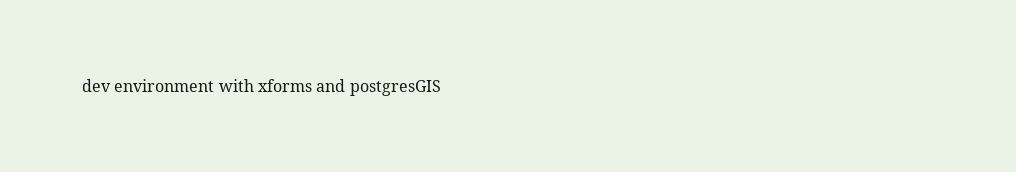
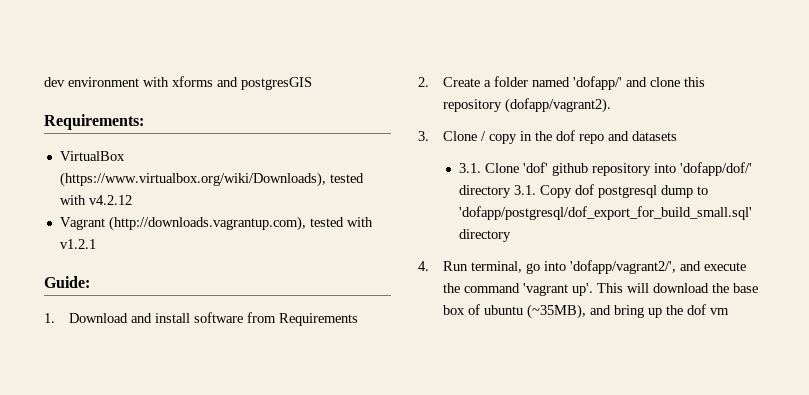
+ Requirements:
+ VirtualBox (https://www.virtualbox.org/wiki/Downloads), tested with v4.2.12
+ Vagrant (http://downloads.vagrantup.com), tested with v1.2.1
+ Guide:
+ 1. Download and install software from Requirements
+ 2. Create a folder named 'dofapp/' and clone this repository (dofapp/vagrant2).
+ 3. Clone / copy in the dof repo and datasets
+ 3.1. Clone 'dof' github repository into 'dofapp/dof/' directory 3.1. Copy dof postgresql dump to 'dofapp/postgresql/dof_export_for_build_small.sql' directory
+ 4. Run terminal, go into 'dofapp/vagrant2/', and execute the command 'vagrant up'. This will download the base box of ubuntu (~35MB), and bring up the dof vm

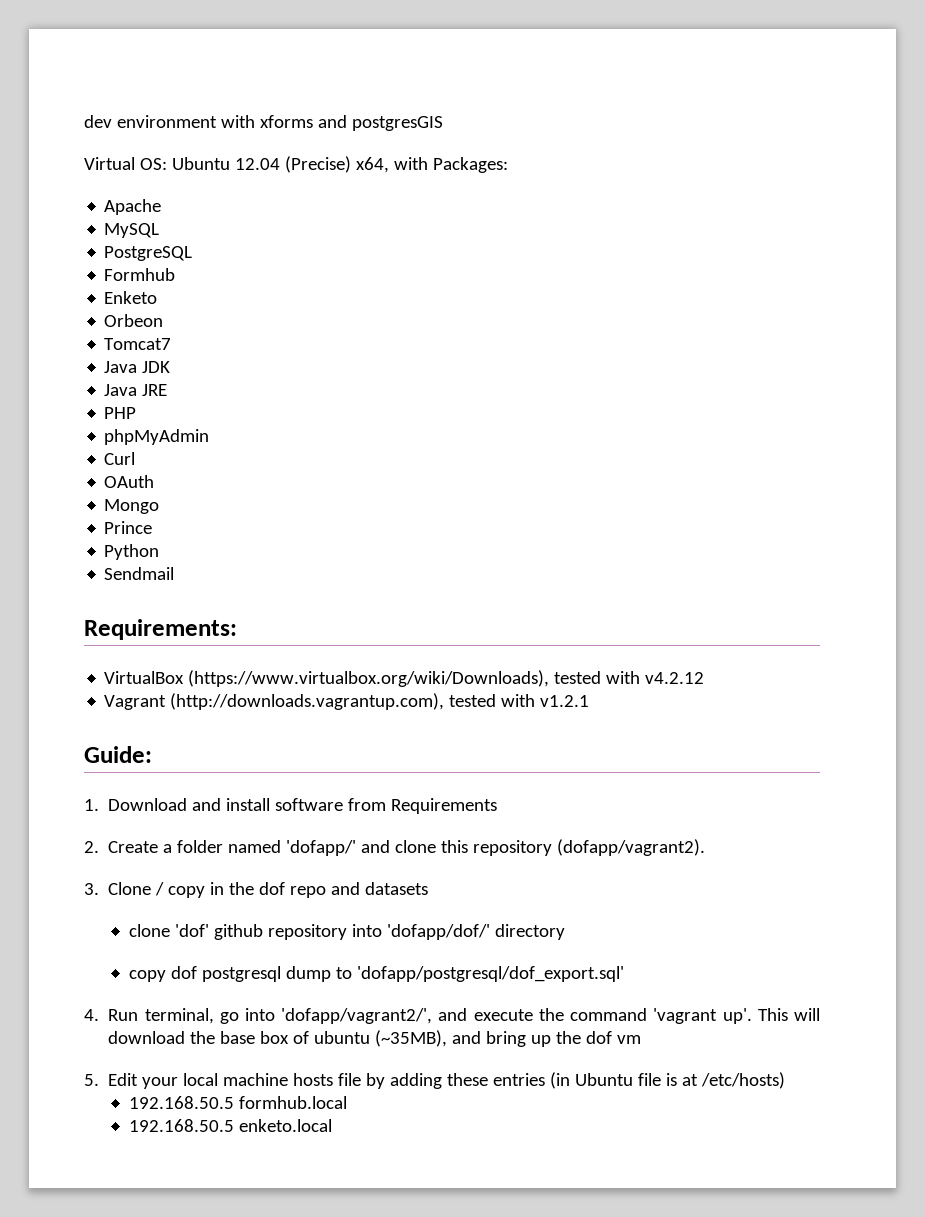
+ Virtual OS: Ubuntu 12.04 (Precise) x64, with Packages:
+ Apache
+ MySQL
+ PostgreSQL
+ Formhub
+ Enketo
+ Orbeon
+ Tomcat7
+ Java JDK
+ Java JRE
+ PHP
+ phpMyAdmin
+ Curl
+ OAuth
+ Mongo
+ Prince
+ Python
+ Sendmail
- 3.1. Clone 'dof' github repository into 'dofapp/dof/' directory 3.1. Copy dof postgresql dump to 'dofapp/postgresql/dof_export_for_build_small.sql' directory
+ clone 'dof' github repository into 'dofapp/dof/' directory
+ copy dof postgresql dump to 'dofapp/postgresql/dof_export.sql'
+ 5. Edit your local machine hosts file by adding these entries (in Ubuntu file is at /etc/hosts)
+ 192.168.50.5 formhub.local
+ 192.168.50.5 enketo.local

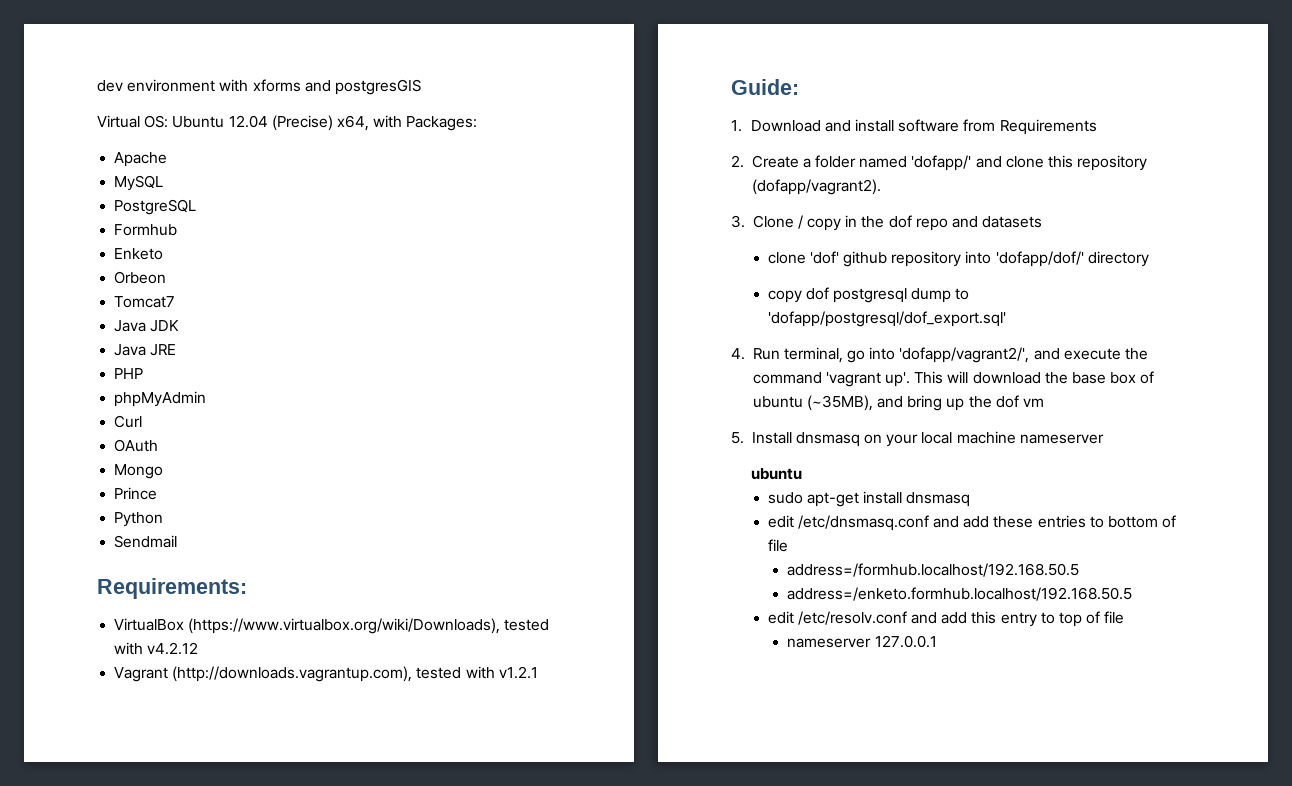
- 5. Edit your local machine hosts file by adding these entries (in Ubuntu file is at /etc/hosts)
- 192.168.50.5 formhub.local
- 192.168.50.5 enketo.local
+ 5. Install dnsmasq on your local machine nameserver
+ ubuntu
+ sudo apt-get install dnsmasq
+ edit /etc/dnsmasq.conf and add these entries to bottom of file
+ address=/formhub.localhost/192.168.50.5
+ address=/enketo.formhub.localhost/192.168.50.5
+ edit /etc/resolv.conf and add this entry to top of file
+ nameserver 127.0.0.1

